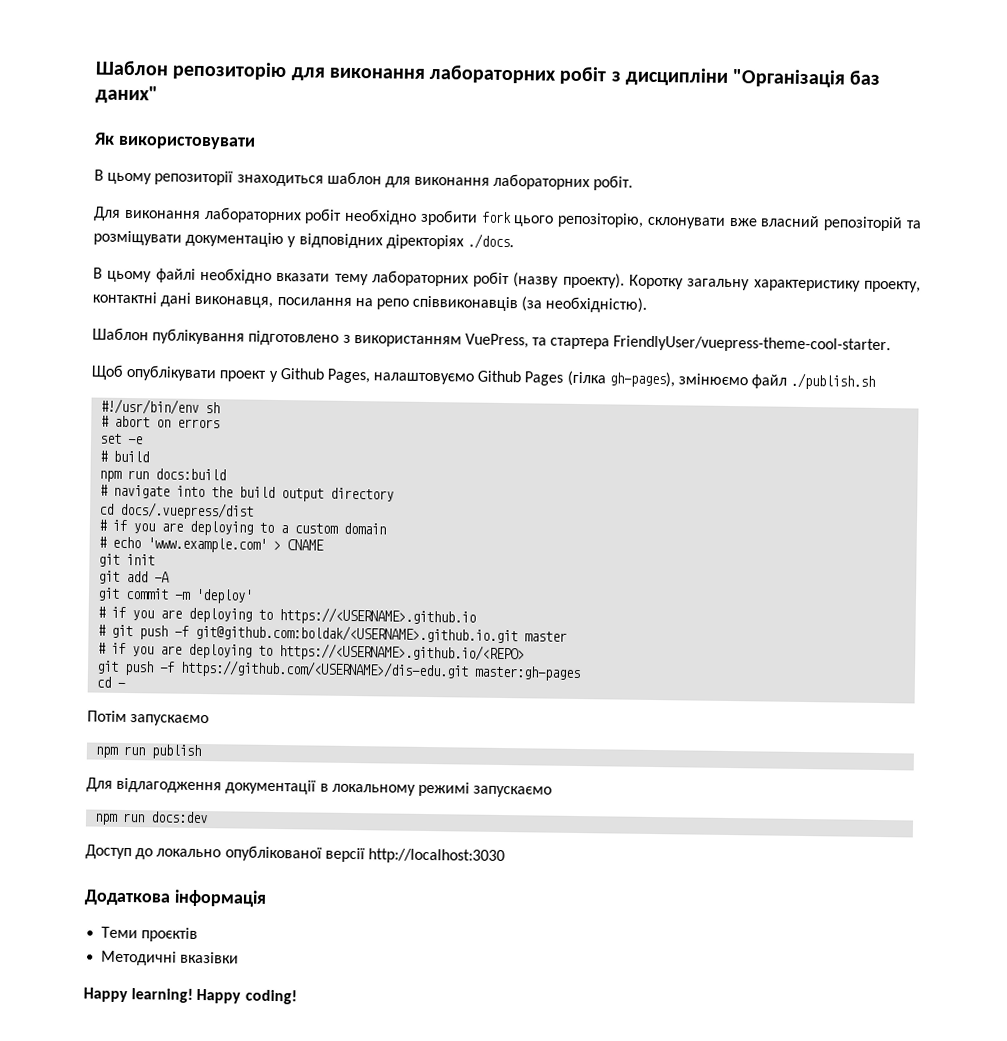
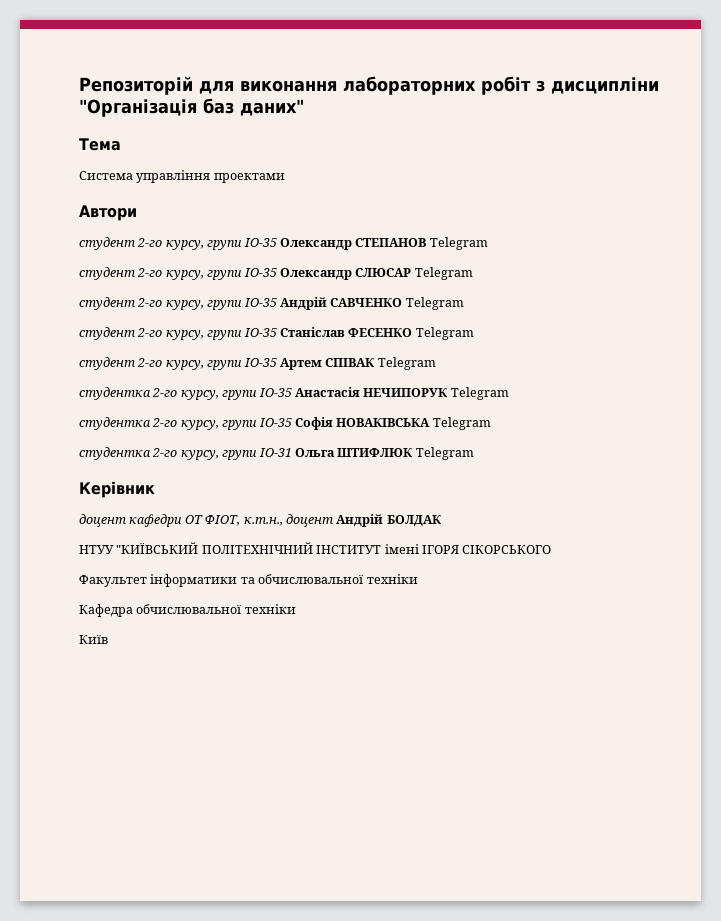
- Шаблон репозиторію для виконання лабораторних робіт з дисципліни "Організація баз даних"
+ Репозиторій для виконання лабораторних робіт з дисципліни "Організація баз даних"
- Як використовувати
- В цьому репозиторії знаходиться шаблон для виконання лабораторних робіт.
- Для виконання лабораторних робіт необхідно зробити fork цього репозіторію, склонувати вже власний репозіторій та розміщувати документацію у відповідних діректоріях ./docs.
- В цьому файлі необхідно вказати тему лабораторних робіт (назву проекту). Коротку загальну характеристику проекту, контактні дані виконавця, посилання на репо співвиконавців (за необхідністю).
- Шаблон публікування підготовлено з використанням VuePress, та стартера FriendlyUser/vuepress-theme-cool-starter.
- Щоб опублікувати проект у Github Pages, налаштовуємо Github Pages (гілка gh-pages), змінюємо файл ./publish.sh
- #!/usr/bin/env sh
- # abort on errors
- set -e
- # build
- npm run docs:build
- # navigate into the build output directory
- cd docs/.vuepress/dist
- # if you are deploying to a custom domain
- # echo 'www.example.com' > CNAME
- git init
- git add -A
- git commit -m 'deploy'
- # if you are deploying to https://<USERNAME>.github.io
- # git push -f git@github.com:boldak/<USERNAME>.github.io.git master
- # if you are deploying to https://<USERNAME>.github.io/<REPO>
- git push -f https://github.com/<USERNAME>/dis-edu.git master:gh-pages
- cd -
- Потім запускаємо
- npm run publish
- Для відлагодження документації в локальному режимі запускаємо
- npm run docs:dev
- Доступ до локально опублікованої версії http://localhost:3030
- Додаткова інформація
- Теми проєктів
- Методичні вказівки
- Happy learning! Happy coding!
+ Тема
+ Система управління проектами
+ Автори
+ студент 2-го курсу, групи ІО-35 Олександр СТЕПАНОВ Telegram
+ студент 2-го курсу, групи ІО-35 Олександр СЛЮСАР Telegram
+ студент 2-го курсу, групи ІО-35 Андрій САВЧЕНКО Telegram
+ студент 2-го курсу, групи ІО-35 Станіслав ФЕСЕНКО Telegram
+ студент 2-го курсу, групи ІО-35 Артем СПІВАК Telegram
+ студентка 2-го курсу, групи ІО-35 Анастасія НЕЧИПОРУК Telegram
+ студентка 2-го курсу, групи ІО-35 Софія НОВАКІВСЬКА Telegram
+ студентка 2-го курсу, групи ІО-31 Ольга ШТИФЛЮК Telegram
+ Керівник
+ доцент кафедри ОТ ФІОТ, к.т.н., доцент Андрій БОЛДАК
+ НТУУ "КИЇВСЬКИЙ ПОЛІТЕХНІЧНИЙ ІНСТИТУТ імені ІГОРЯ СІКОРСЬКОГО
+ Факультет інформатики та обчислювальної техніки
+ Кафедра обчислювальної техніки
+ Київ

